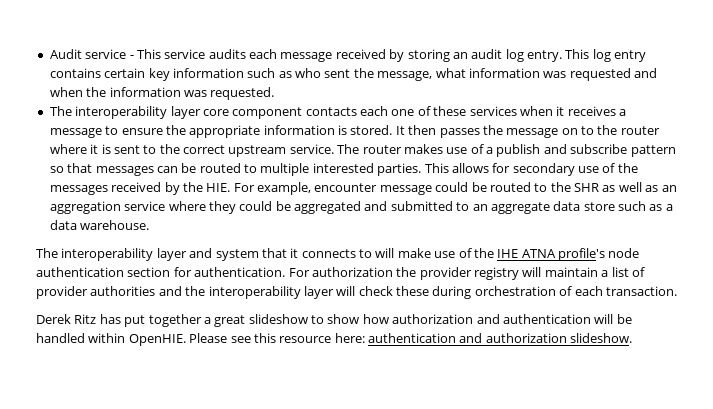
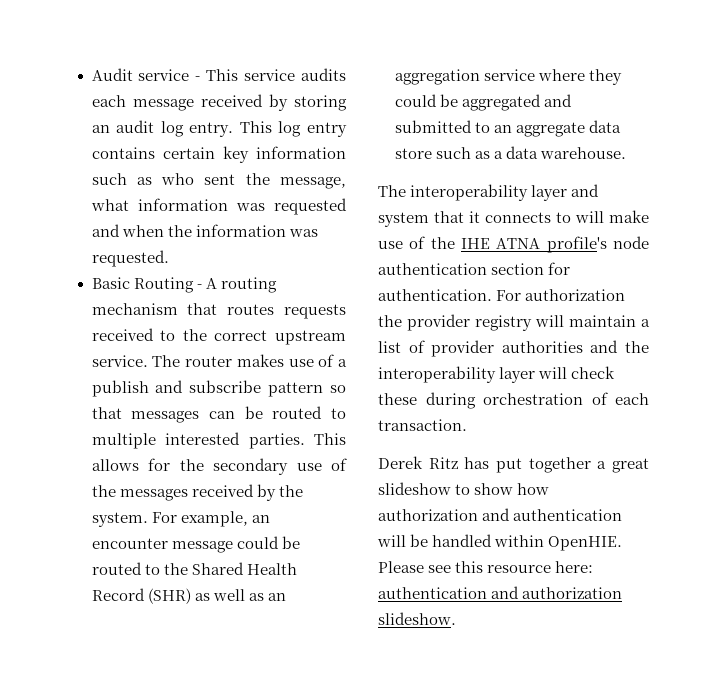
- The interoperability layer core component contacts each one of these services when it receives a message to ensure the appropriate information is stored. It then passes the message on to the router where it is sent to the correct upstream service.
+ Basic Routing - A routing mechanism that routes requests received to the correct upstream service.
- This allows for secondary use of the messages received by the HIE. For example, encounter message could be routed to the SHR as well as an aggregation service where they could be aggregated and submitted to an aggregate data store such as a data warehouse.
+ This allows for the secondary use of the messages received by the system. For example, an encounter message could be routed to the Shared Health Record (SHR) as well as an aggregation service where they could be aggregated and submitted to an aggregate data store such as a data warehouse.

